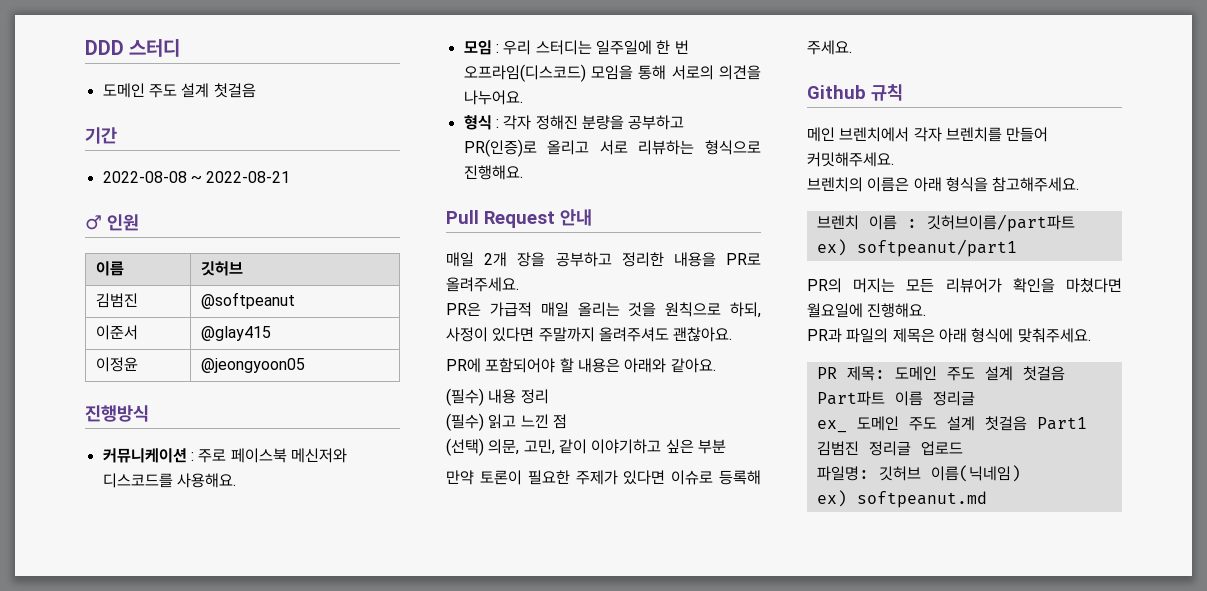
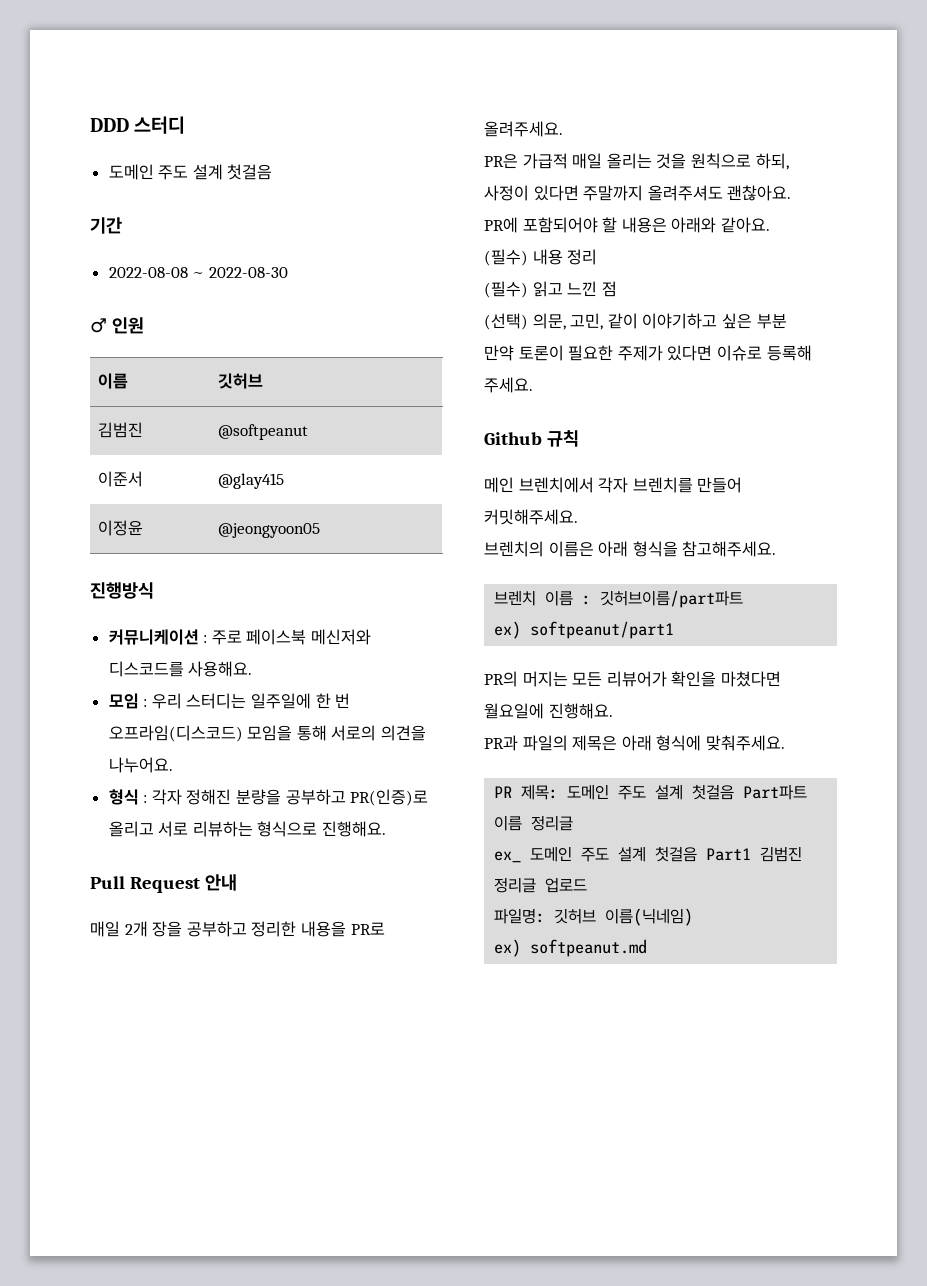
- 2022-08-08 ~ 2022-08-21
+ 2022-08-08 ~ 2022-08-30

